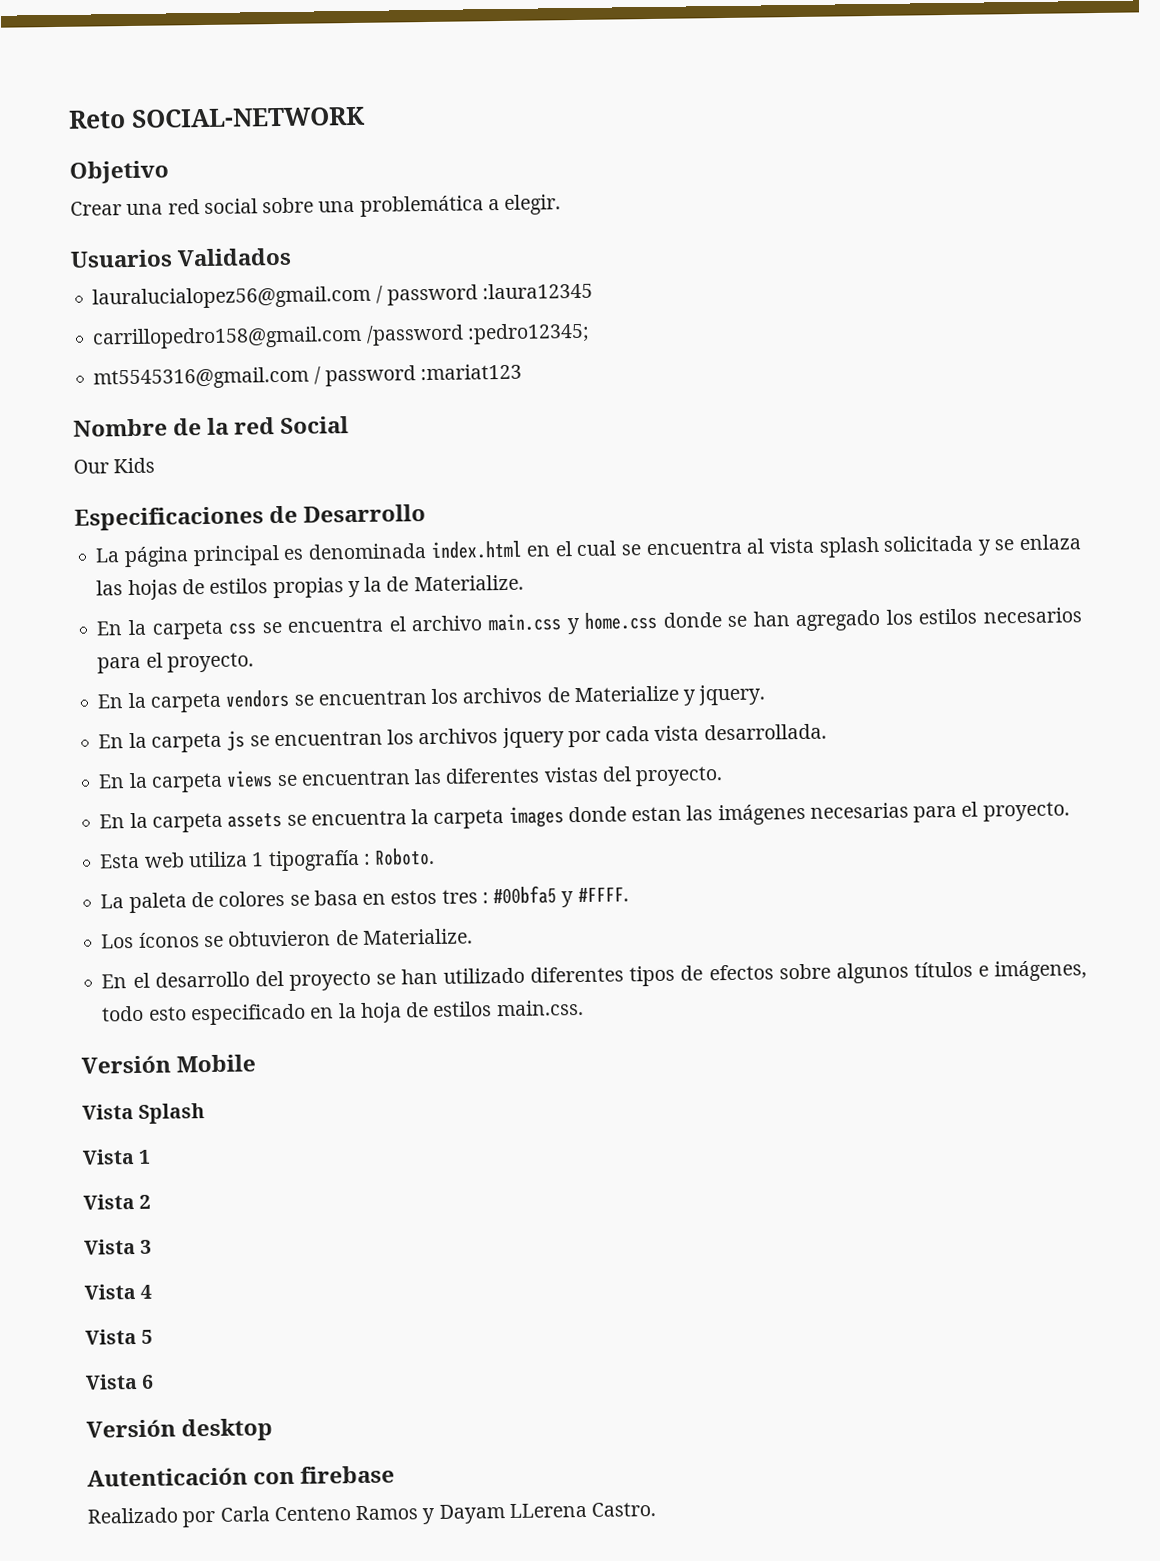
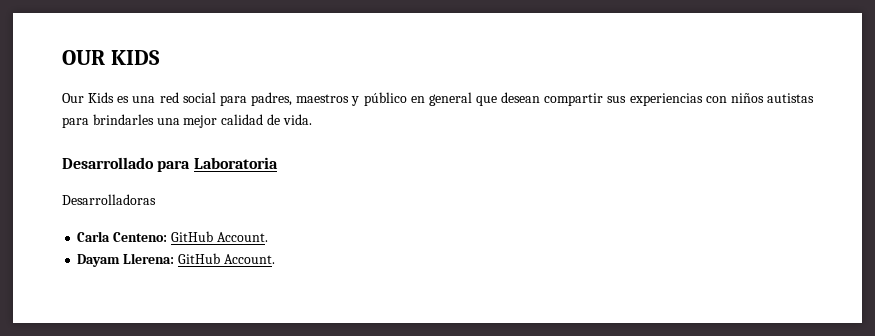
- Reto SOCIAL-NETWORK
- Objetivo
- Crear una red social sobre una problemática a elegir.
- Usuarios Validados
- lauralucialopez56@gmail.com / password :laura12345
- carrillopedro158@gmail.com /password :pedro12345;
- mt5545316@gmail.com / password :mariat123
- Nombre de la red Social
- Our Kids
- Especificaciones de Desarrollo
- La página principal es denominada index.html en el cual se encuentra al vista splash solicitada y se enlaza las hojas de estilos propias y la de Materialize.
- En la carpeta css se encuentra el archivo main.css y home.css donde se han agregado los estilos necesarios para el proyecto.
- En la carpeta vendors se encuentran los archivos de Materialize y jquery.
- En la carpeta js se encuentran los archivos jquery por cada vista desarrollada.
- En la carpeta views se encuentran las diferentes vistas del proyecto.
- En la carpeta assets se encuentra la carpeta images donde estan las imágenes necesarias para el proyecto.
- Esta web utiliza 1 tipografía : Roboto.
- La paleta de colores se basa en estos tres : #00bfa5 y #FFFF.
- Los íconos se obtuvieron de Materialize.
- En el desarrollo del proyecto se han utilizado diferentes tipos de efectos sobre algunos títulos e imágenes, todo esto especificado en la hoja de estilos main.css.
- Versión Mobile
- Vista Splash
- Vista 1
- Vista 2
- Vista 3
- Vista 4
- Vista 5
- Vista 6
- Versión desktop
- Autenticación con firebase
- Realizado por Carla Centeno Ramos y Dayam LLerena Castro.
+ OUR KIDS
+ Our Kids es una red social para padres, maestros y público en general que desean compartir sus experiencias con niños autistas para brindarles una mejor calidad de vida.
+ Desarrollado para Laboratoria
+ Desarrolladoras
+ Carla Centeno: GitHub Account.
+ Dayam Llerena: GitHub Account.

